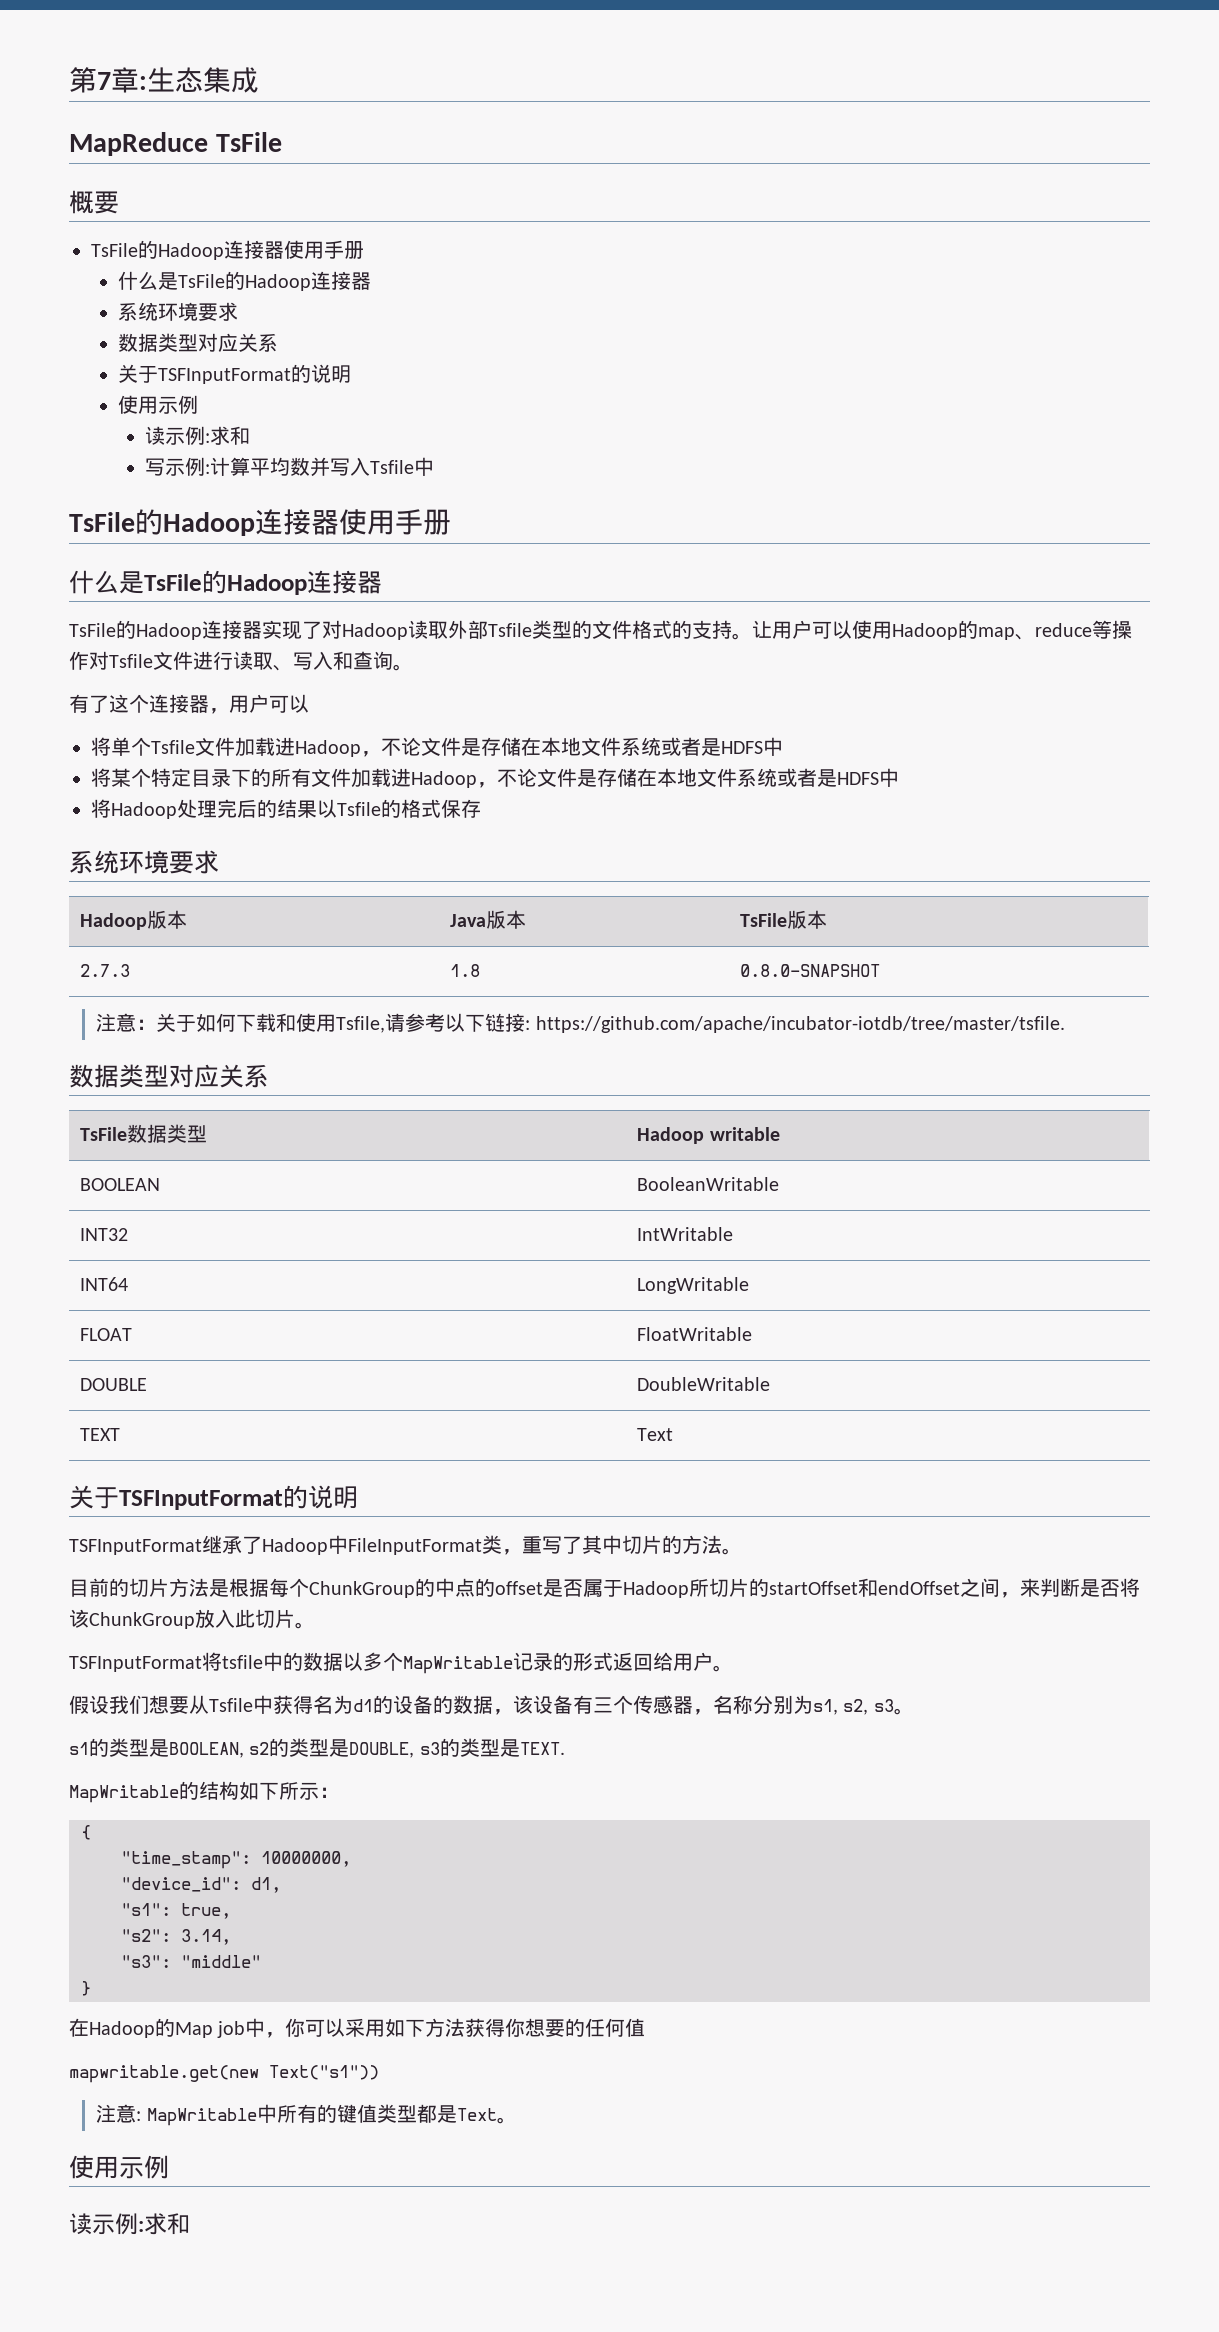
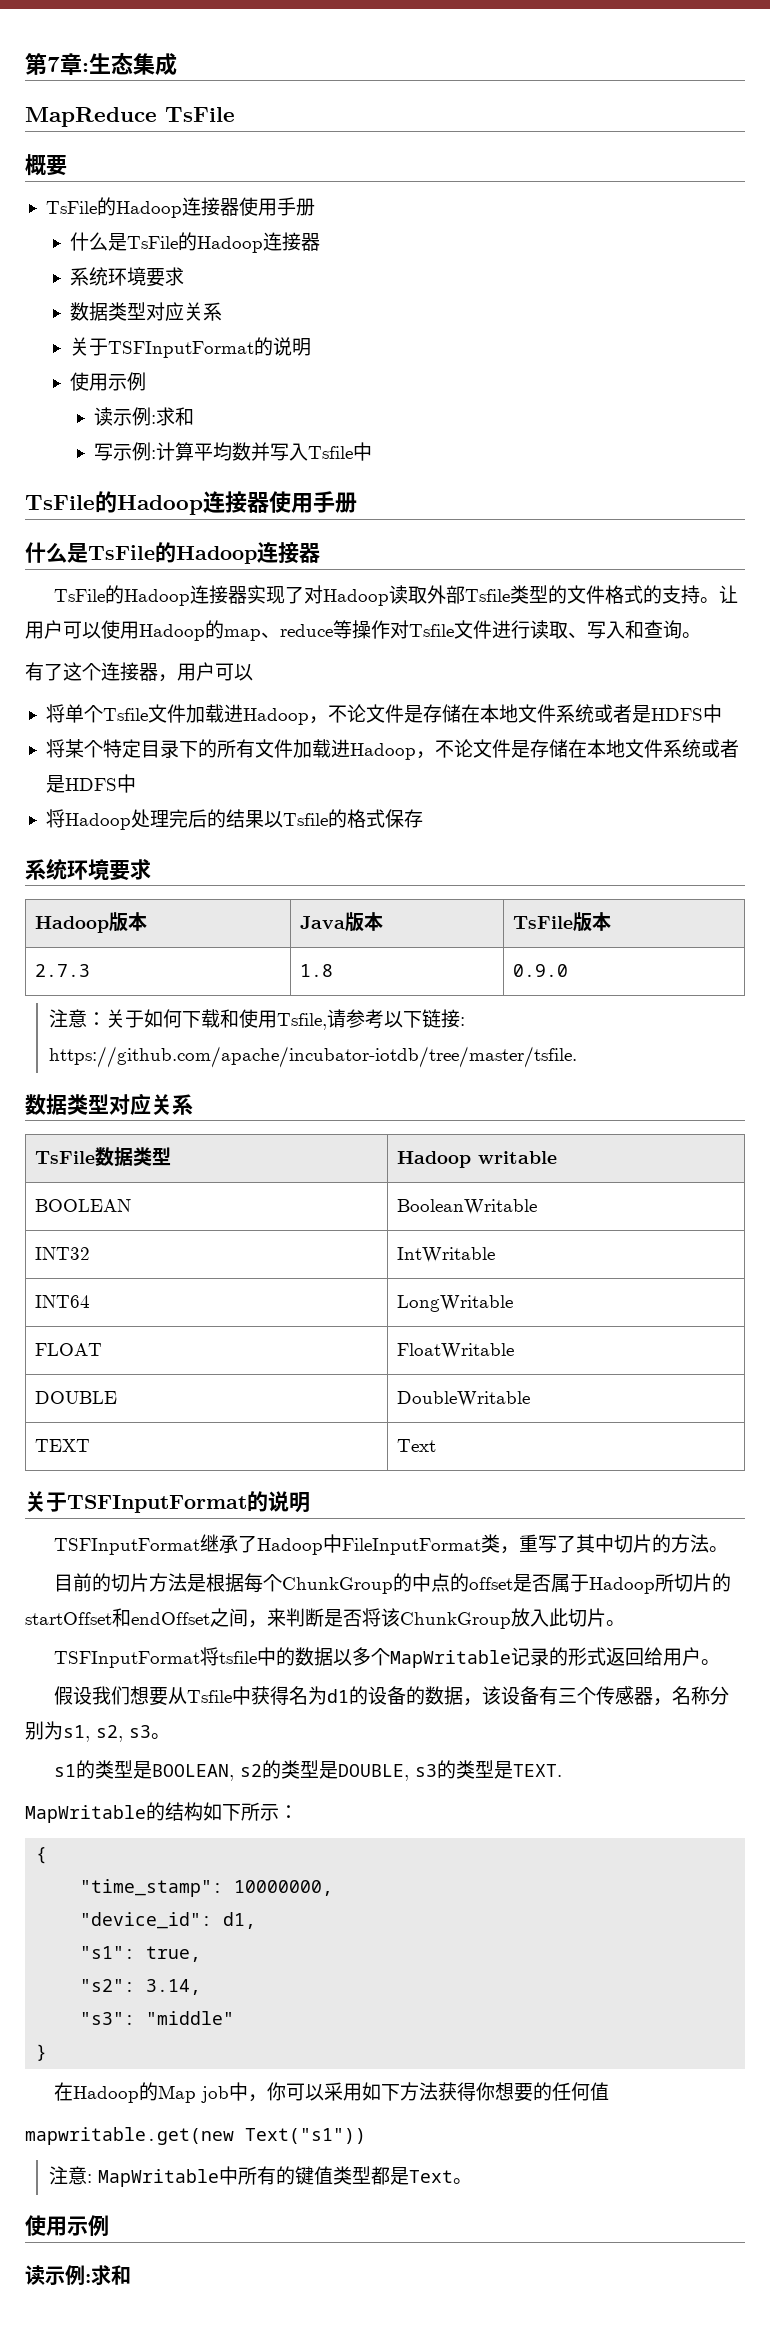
- 2.7.3 | 1.8 | 0.8.0-SNAPSHOT
+ 2.7.3 | 1.8 | 0.9.0

